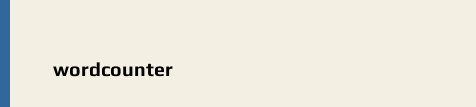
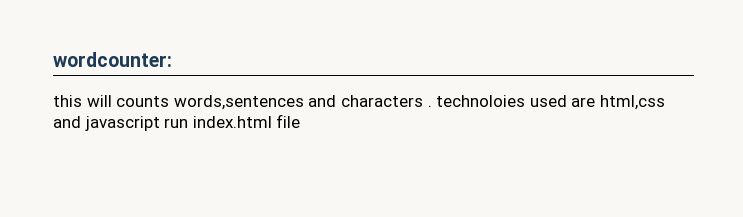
- wordcounter
+ wordcounter:
+ this will counts words,sentences and characters . technoloies used are html,css and javascript run index.html file

